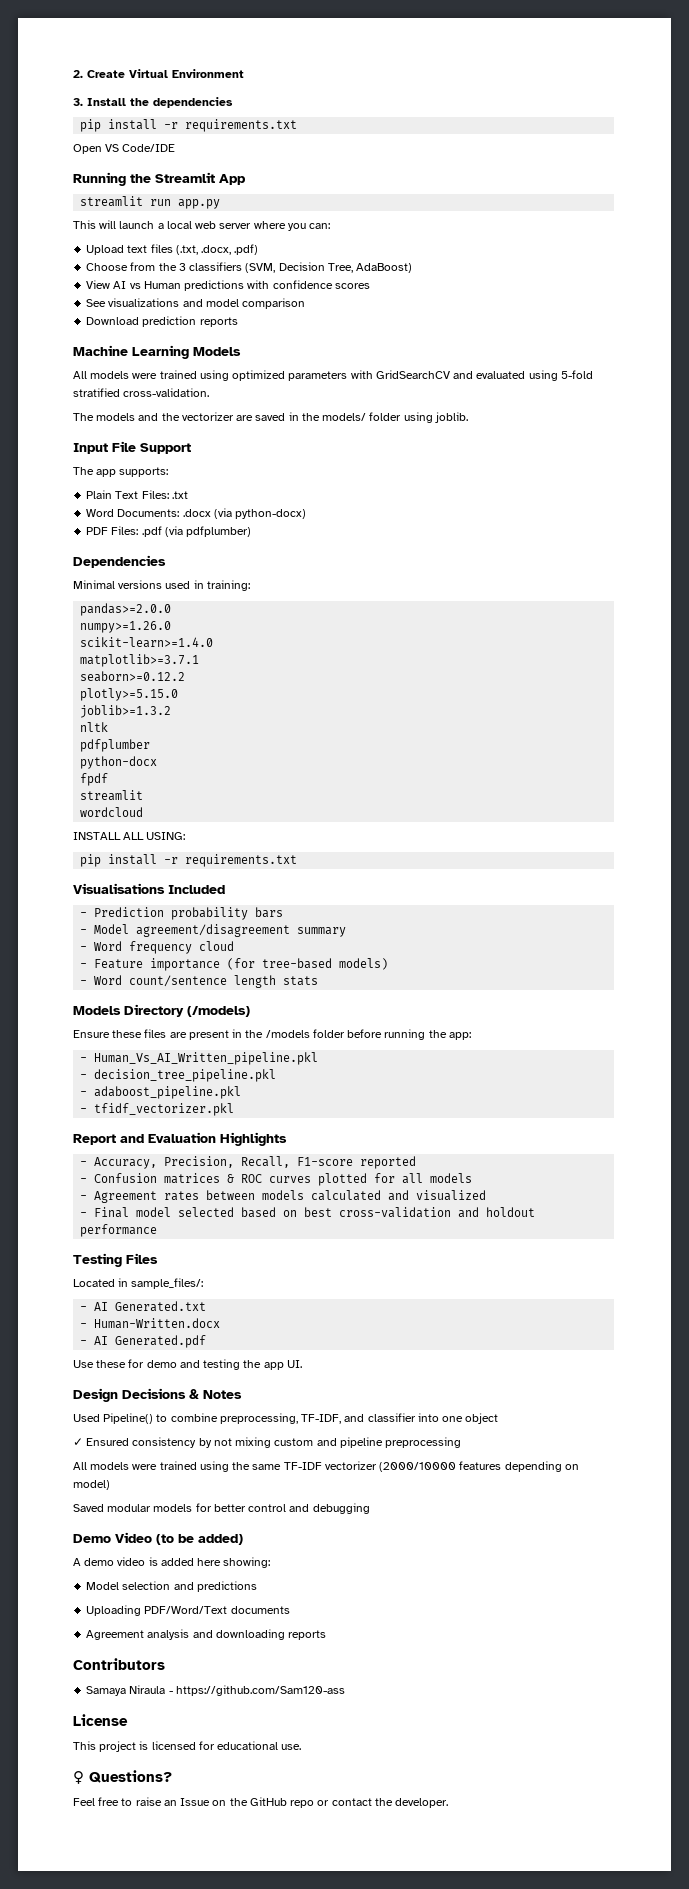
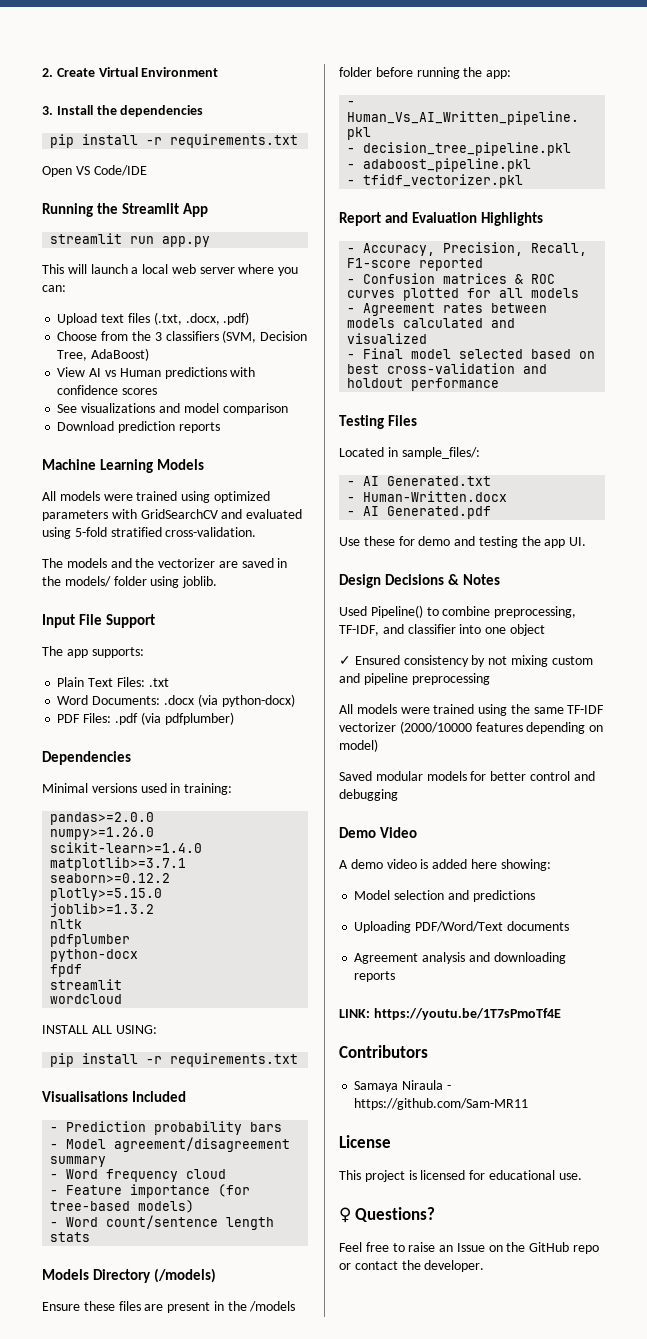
- Demo Video (to be added)
+ Demo Video
+ LINK: https://youtu.be/1T7sPmoTf4E
- Samaya Niraula - https://github.com/Sam120-ass
+ Samaya Niraula - https://github.com/Sam-MR11

